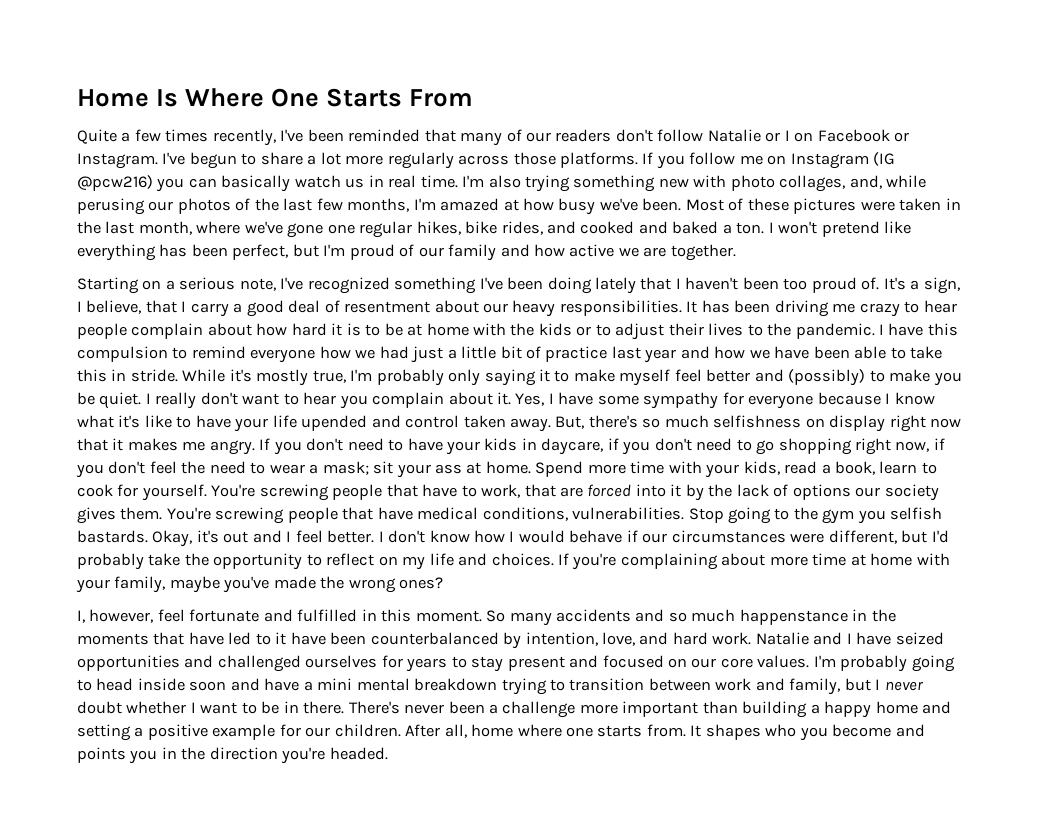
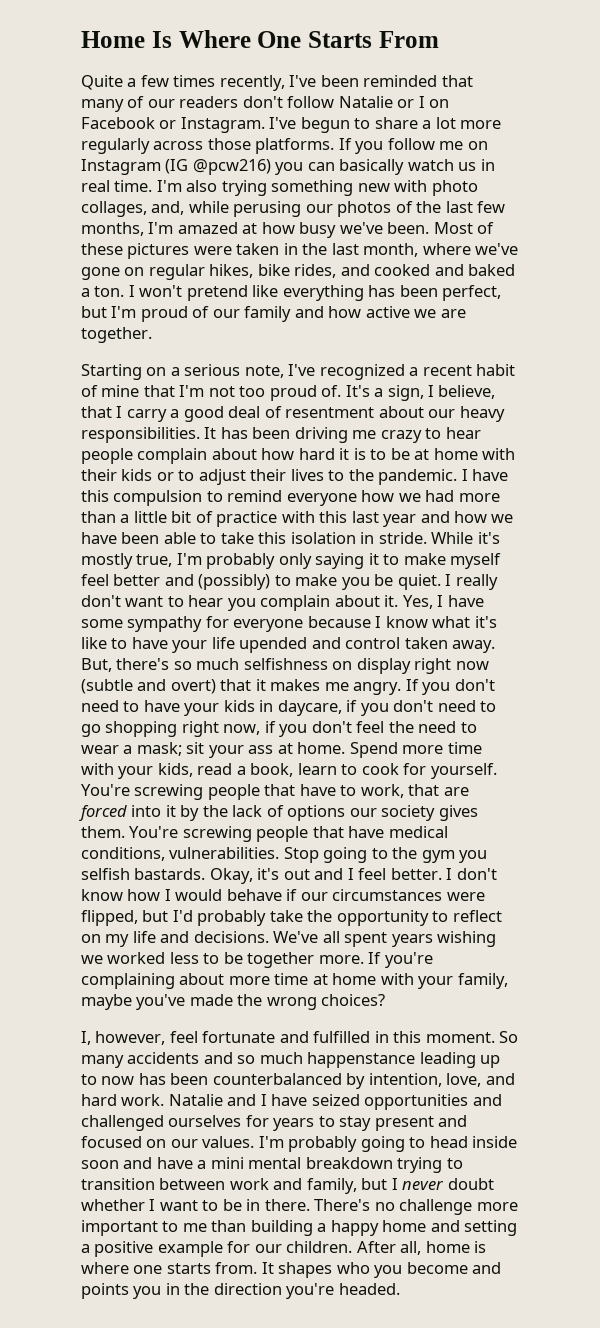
- Most of these pictures were taken in the last month, where we've gone one regular hikes, bike rides, and cooked and baked a ton.
+ Most of these pictures were taken in the last month, where we've gone on regular hikes, bike rides, and cooked and baked a ton.
- Starting on a serious note, I've recognized something I've been doing lately that I haven't been too proud of.
+ Starting on a serious note, I've recognized a recent habit of mine that I'm not too proud of.
- It has been driving me crazy to hear people complain about how hard it is to be at home with the kids or to adjust their lives to the pandemic.
+ It has been driving me crazy to hear people complain about how hard it is to be at home with their kids or to adjust their lives to the pandemic.
- I have this compulsion to remind everyone how we had just a little bit of practice last year and how we have been able to take this in stride.
+ I have this compulsion to remind everyone how we had more than a little bit of practice with this last year and how we have been able to take this isolation in stride.
- But, there's so much selfishness on display right now that it makes me angry.
+ But, there's so much selfishness on display right now (subtle and overt) that it makes me angry.
- I don't know how I would behave if our circumstances were different, but I'd probably take the opportunity to reflect on my life and choices.
+ I don't know how I would behave if our circumstances were flipped, but I'd probably take the opportunity to reflect on my life and decisions. We've all spent years wishing we worked less to be together more.
- If you're complaining about more time at home with your family, maybe you've made the wrong ones?
+ If you're complaining about more time at home with your family, maybe you've made the wrong choices?
- So many accidents and so much happenstance in the moments that have led to it have been counterbalanced by intention, love, and hard work.
+ So many accidents and so much happenstance leading up to now has been counterbalanced by intention, love, and hard work.
- Natalie and I have seized opportunities and challenged ourselves for years to stay present and focused on our core values.
+ Natalie and I have seized opportunities and challenged ourselves for years to stay present and focused on our values.
- There's never been a challenge more important than building a happy home and setting a positive example for our children.
+ There's no challenge more important to me than building a happy home and setting a positive example for our children.
- After all, home where one starts from.
+ After all, home is where one starts from.

